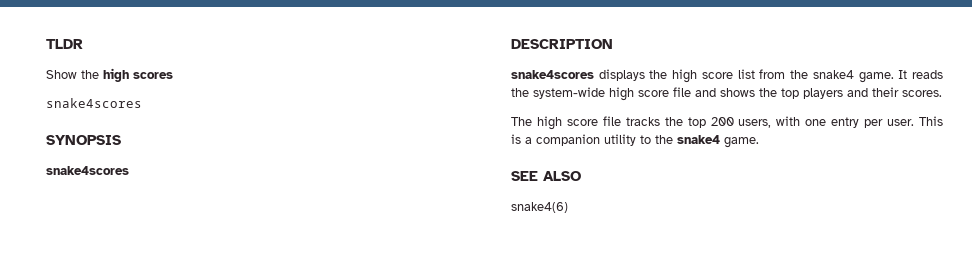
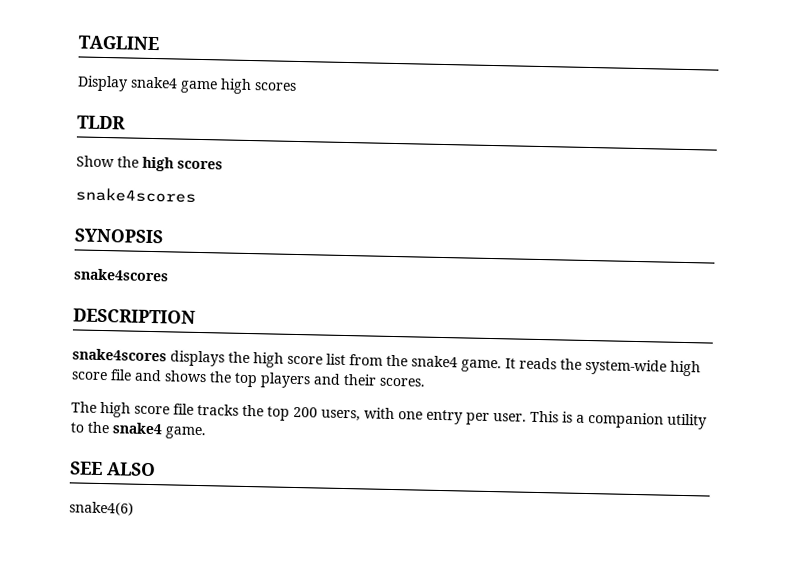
+ TAGLINE
+ Display snake4 game high scores

